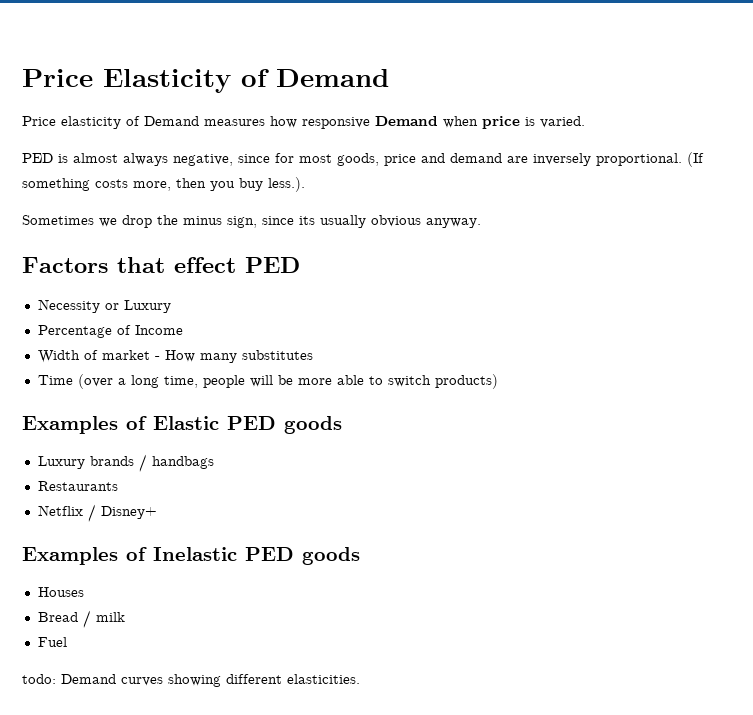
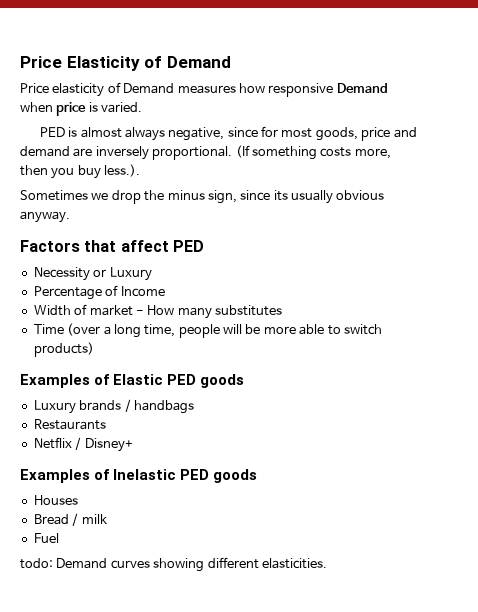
- Factors that effect PED
+ Factors that affect PED

